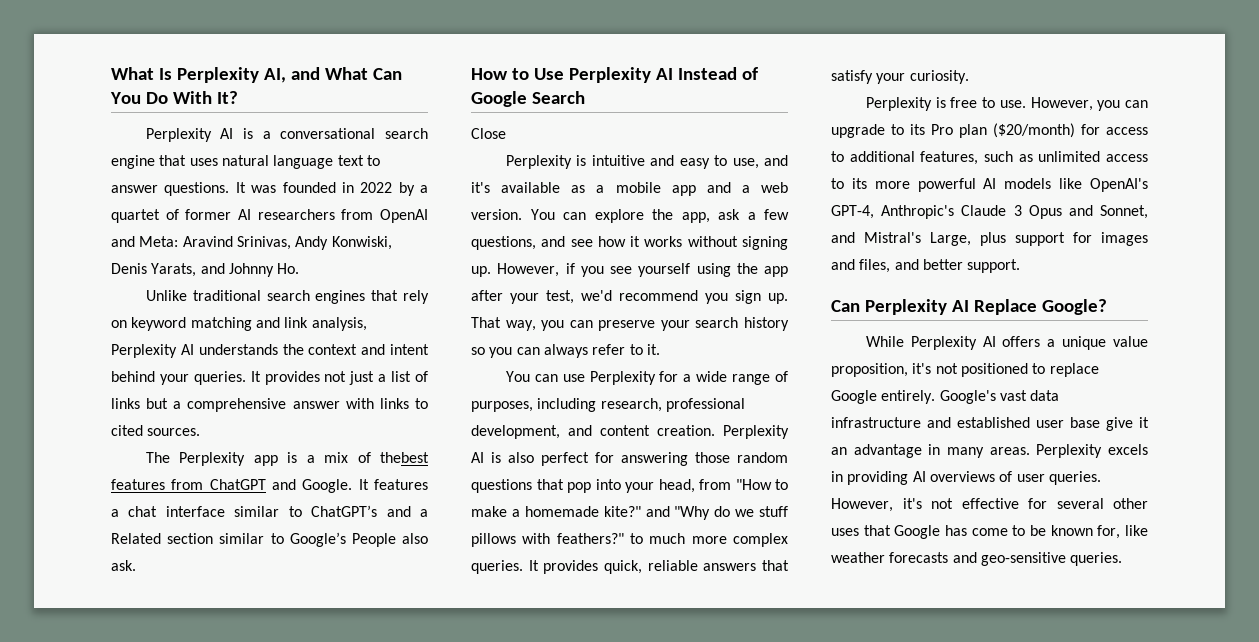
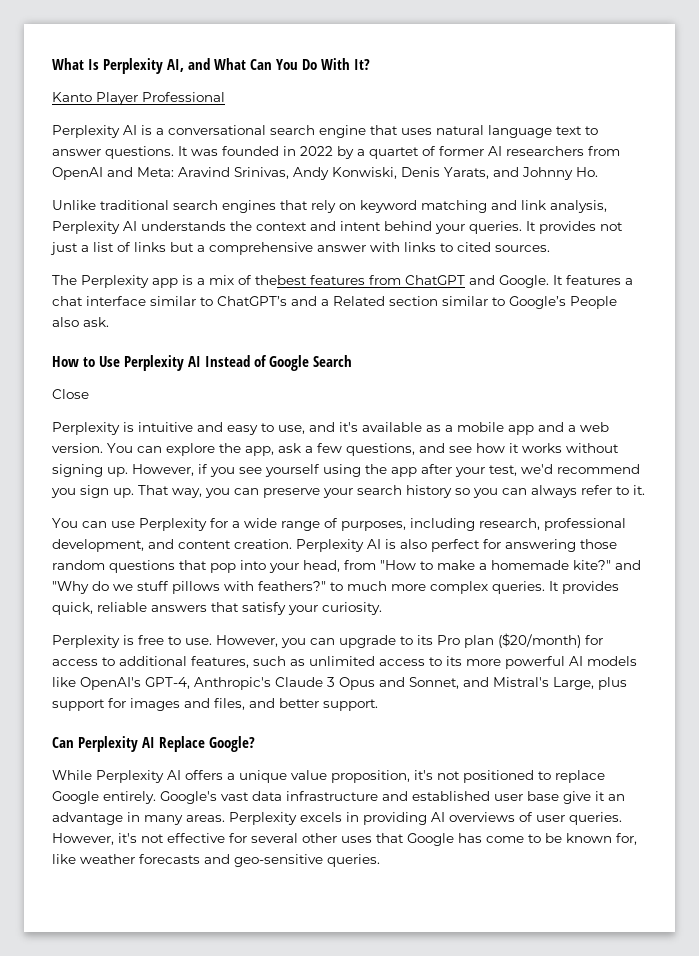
+ Kanto Player Professional

